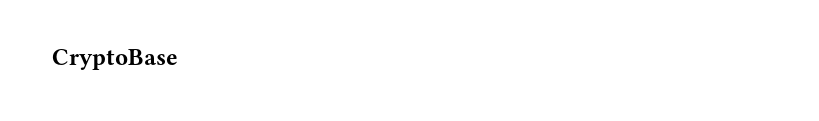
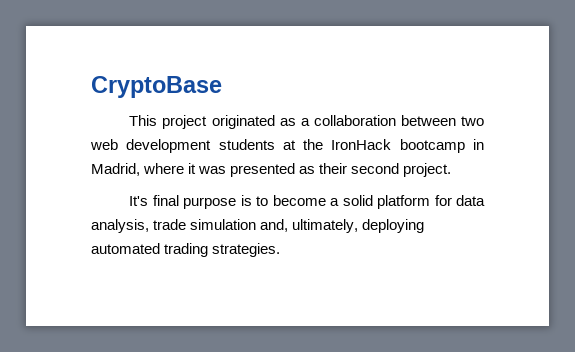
+ This project originated as a collaboration between two web development students at the IronHack bootcamp in Madrid, where it was presented as their second project.
+ It's final purpose is to become a solid platform for data analysis, trade simulation and, ultimately, deploying automated trading strategies.

